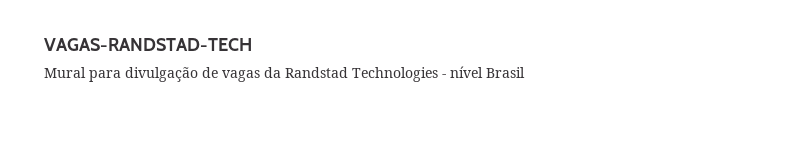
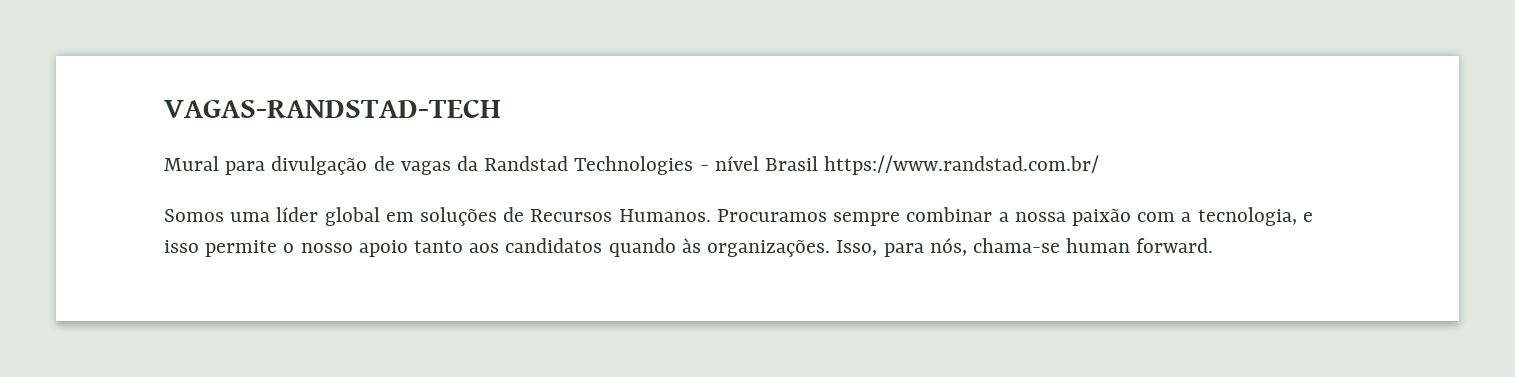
- Mural para divulgação de vagas da Randstad Technologies - nível Brasil
+ Mural para divulgação de vagas da Randstad Technologies - nível Brasil https://www.randstad.com.br/
+ Somos uma líder global em soluções de Recursos Humanos. Procuramos sempre combinar a nossa paixão com a tecnologia, e isso permite o nosso apoio tanto aos candidatos quando às organizações. Isso, para nós, chama-se human forward.

